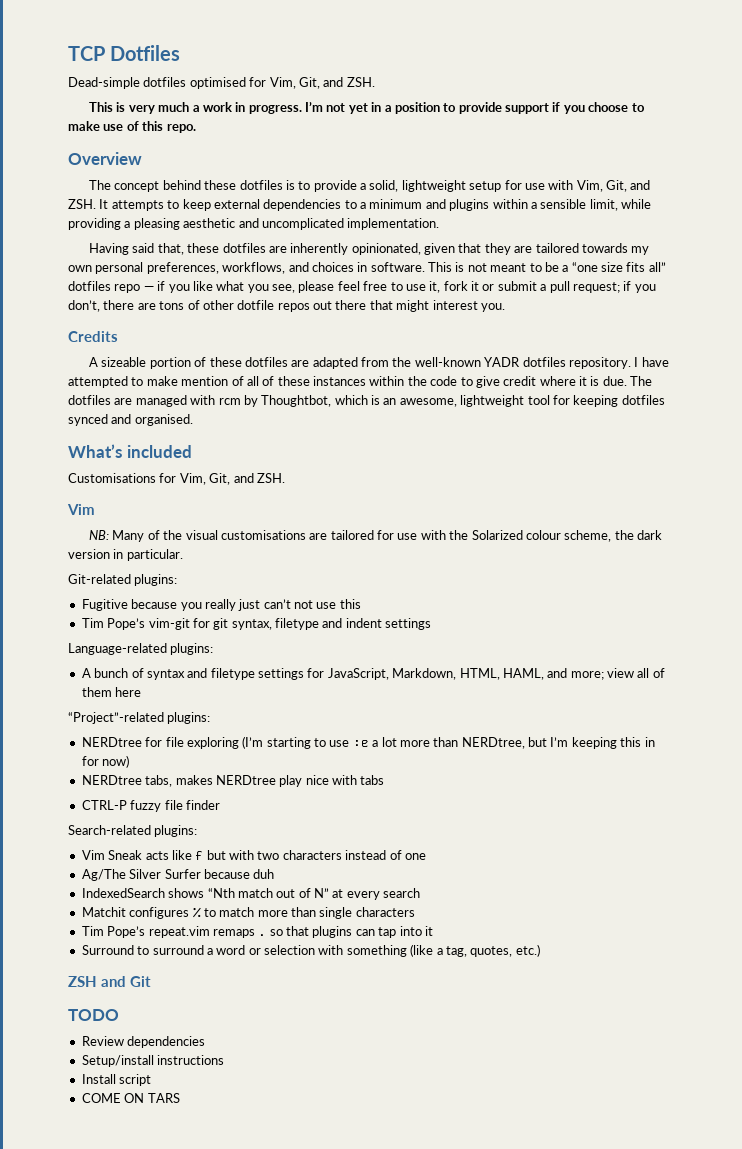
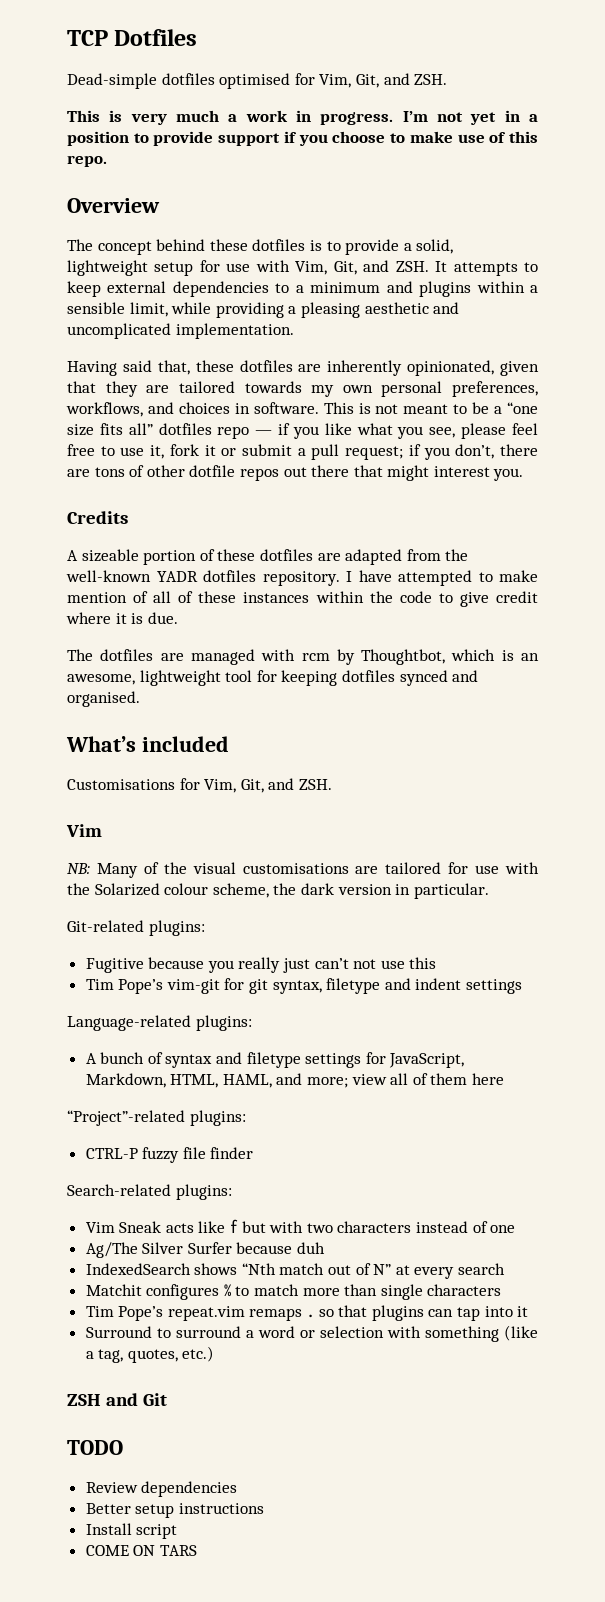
- I have attempted to make mention of all of these instances within the code to give credit where it is due. The dotfiles are managed with rcm by Thoughtbot, which is an awesome, lightweight tool for keeping dotfiles synced and organised.
+ I have attempted to make mention of all of these instances within the code to give credit where it is due.
+ The dotfiles are managed with rcm by Thoughtbot, which is an awesome, lightweight tool for keeping dotfiles synced and organised.
- NERDtree for file exploring (I’m starting to use :e a lot more than NERDtree, but I’m keeping this in for now)
- NERDtree tabs, makes NERDtree play nice with tabs
- Setup/install instructions
+ Better setup instructions

